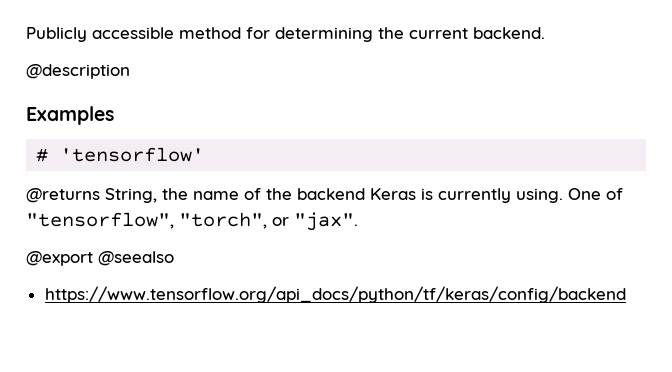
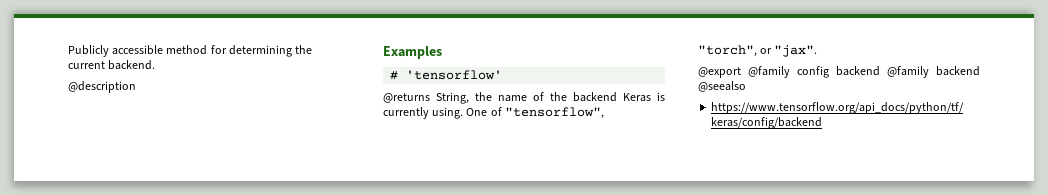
- @export @seealso
+ @export @family config backend @family backend @seealso

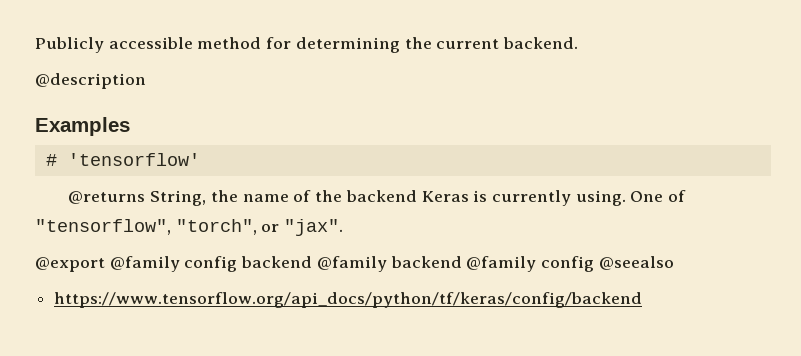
- @export @family config backend @family backend @seealso
+ @export @family config backend @family backend @family config @seealso

